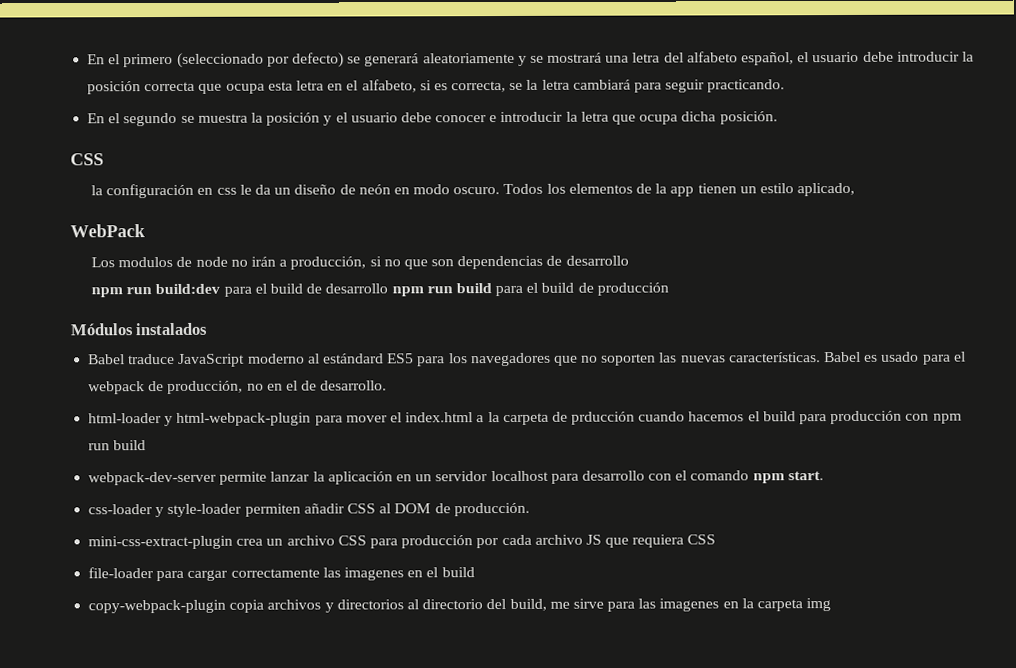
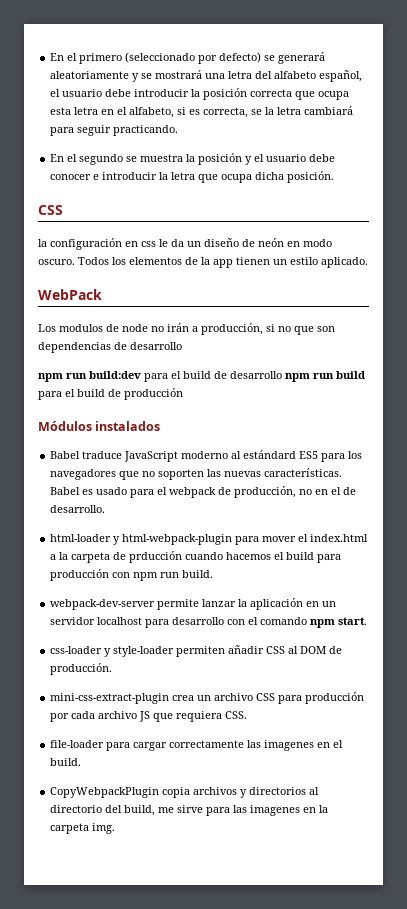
- Todos los elementos de la app tienen un estilo aplicado,
+ Todos los elementos de la app tienen un estilo aplicado.
- html-loader y html-webpack-plugin para mover el index.html a la carpeta de prducción cuando hacemos el build para producción con npm run build
+ html-loader y html-webpack-plugin para mover el index.html a la carpeta de prducción cuando hacemos el build para producción con npm run build.
- mini-css-extract-plugin crea un archivo CSS para producción por cada archivo JS que requiera CSS
+ mini-css-extract-plugin crea un archivo CSS para producción por cada archivo JS que requiera CSS.
- file-loader para cargar correctamente las imagenes en el build
- copy-webpack-plugin copia archivos y directorios al directorio del build, me sirve para las imagenes en la carpeta img
+ file-loader para cargar correctamente las imagenes en el build.
+ CopyWebpackPlugin copia archivos y directorios al directorio del build, me sirve para las imagenes en la carpeta img.

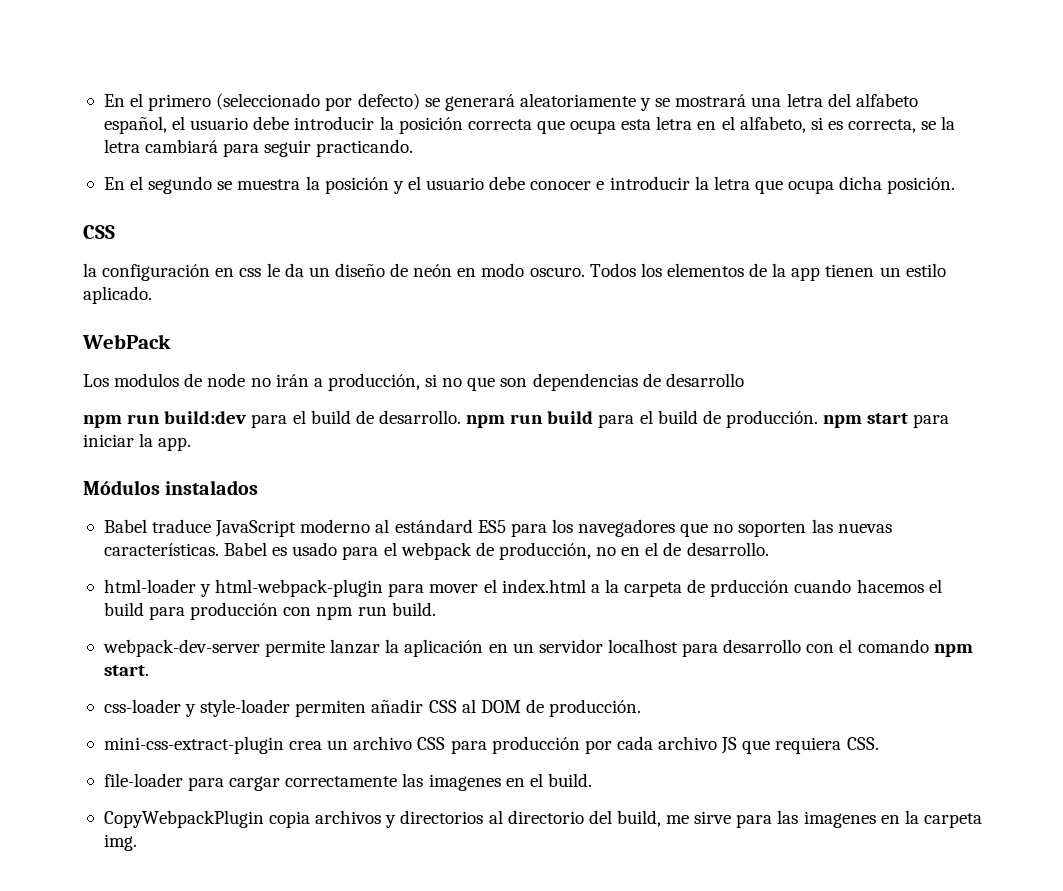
- npm run build:dev para el build de desarrollo npm run build para el build de producción
+ npm run build:dev para el build de desarrollo. npm run build para el build de producción. npm start para iniciar la app.

